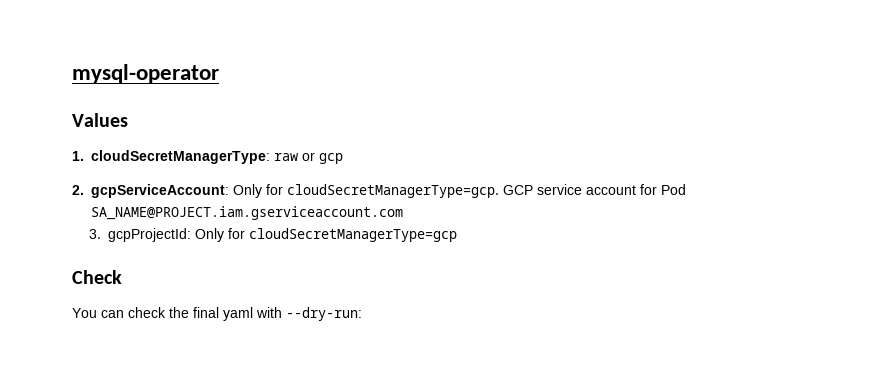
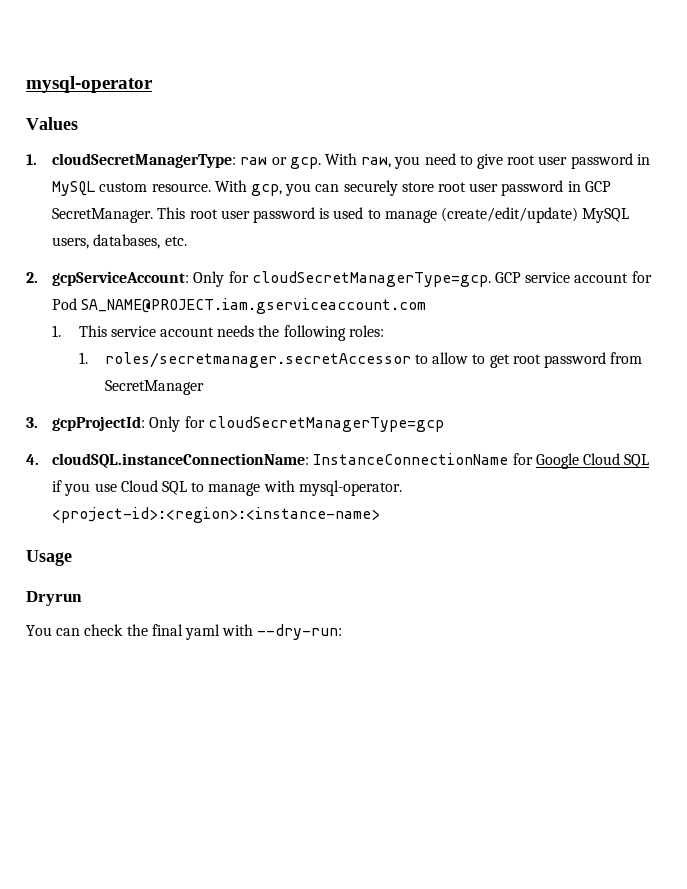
- 1. cloudSecretManagerType: raw or gcp
+ 1. cloudSecretManagerType: raw or gcp. With raw, you need to give root user password in MySQL custom resource. With gcp, you can securely store root user password in GCP SecretManager. This root user password is used to manage (create/edit/update) MySQL users, databases, etc.
+ 1. This service account needs the following roles:
+ 1. roles/secretmanager.secretAccessor to allow to get root password from SecretManager
  3. gcpProjectId: Only for cloudSecretManagerType=gcp
- Check
+ 4. cloudSQL.instanceConnectionName: InstanceConnectionName for Google Cloud SQL if you use Cloud SQL to manage with mysql-operator. <project-id>:<region>:<instance-name>
+ Usage
+ Dryrun

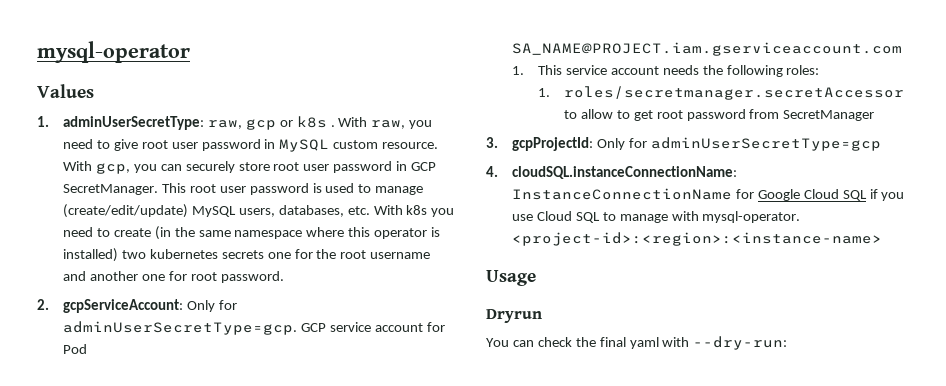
- 1. cloudSecretManagerType: raw or gcp.
+ 1. adminUserSecretType: raw, gcp or k8s .
- This root user password is used to manage (create/edit/update) MySQL users, databases, etc.
+ This root user password is used to manage (create/edit/update) MySQL users, databases, etc. With k8s you need to create (in the same namespace where this operator is installed) two kubernetes secrets one for the root username and another one for root password.
- 2. gcpServiceAccount: Only for cloudSecretManagerType=gcp.
+ 2. gcpServiceAccount: Only for adminUserSecretType=gcp.
- 3. gcpProjectId: Only for cloudSecretManagerType=gcp
+ 3. gcpProjectId: Only for adminUserSecretType=gcp

